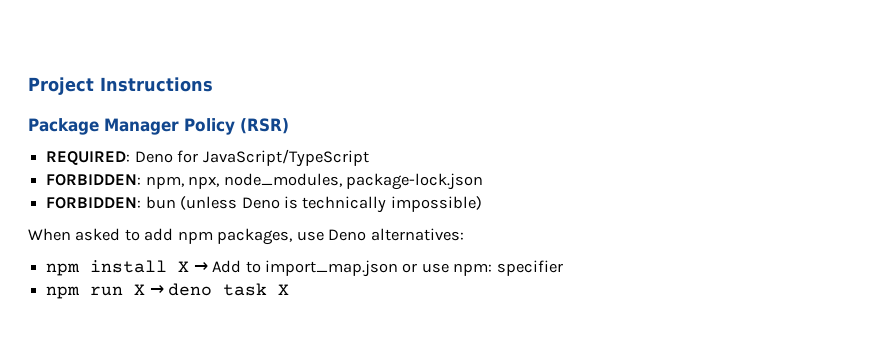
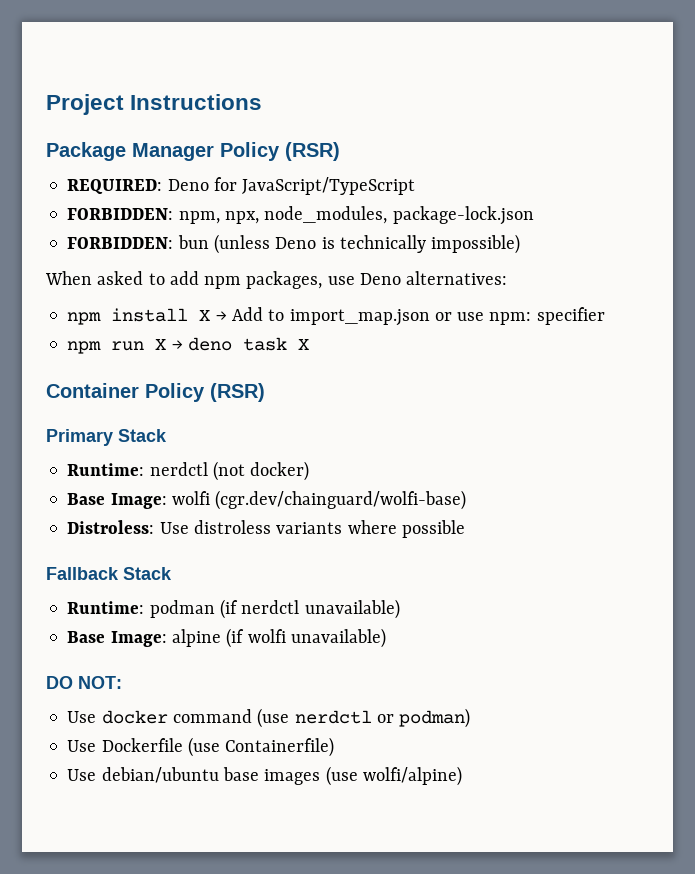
+ Container Policy (RSR)
+ Primary Stack
+ Runtime: nerdctl (not docker)
+ Base Image: wolfi (cgr.dev/chainguard/wolfi-base)
+ Distroless: Use distroless variants where possible
+ Fallback Stack
+ Runtime: podman (if nerdctl unavailable)
+ Base Image: alpine (if wolfi unavailable)
+ DO NOT:
+ Use docker command (use nerdctl or podman)
+ Use Dockerfile (use Containerfile)
+ Use debian/ubuntu base images (use wolfi/alpine)

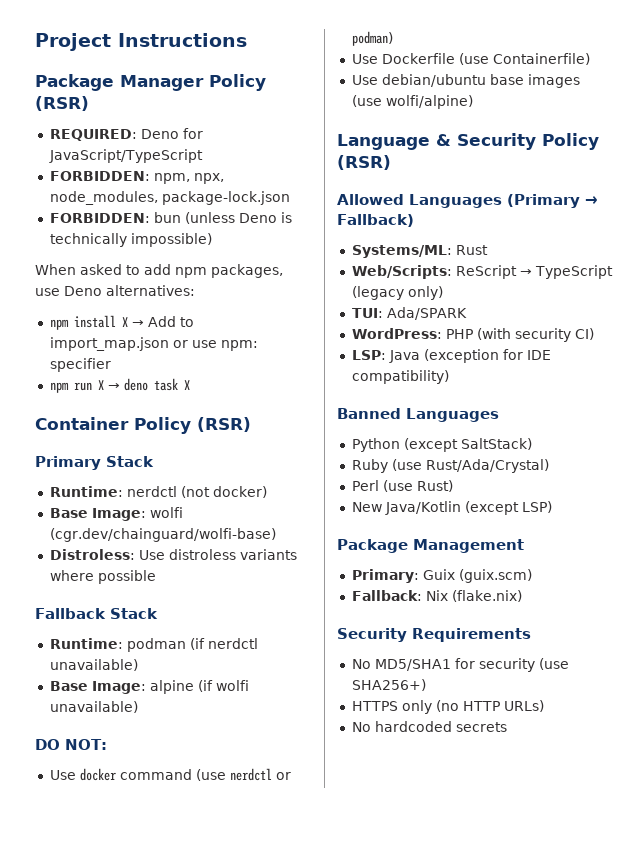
+ Language & Security Policy (RSR)
+ Allowed Languages (Primary → Fallback)
+ Systems/ML: Rust
+ Web/Scripts: ReScript → TypeScript (legacy only)
+ TUI: Ada/SPARK
+ WordPress: PHP (with security CI)
+ LSP: Java (exception for IDE compatibility)
+ Banned Languages
+ Python (except SaltStack)
+ Ruby (use Rust/Ada/Crystal)
+ Perl (use Rust)
+ New Java/Kotlin (except LSP)
+ Package Management
+ Primary: Guix (guix.scm)
+ Fallback: Nix (flake.nix)
+ Security Requirements
+ No MD5/SHA1 for security (use SHA256+)
+ HTTPS only (no HTTP URLs)
+ No hardcoded secrets

